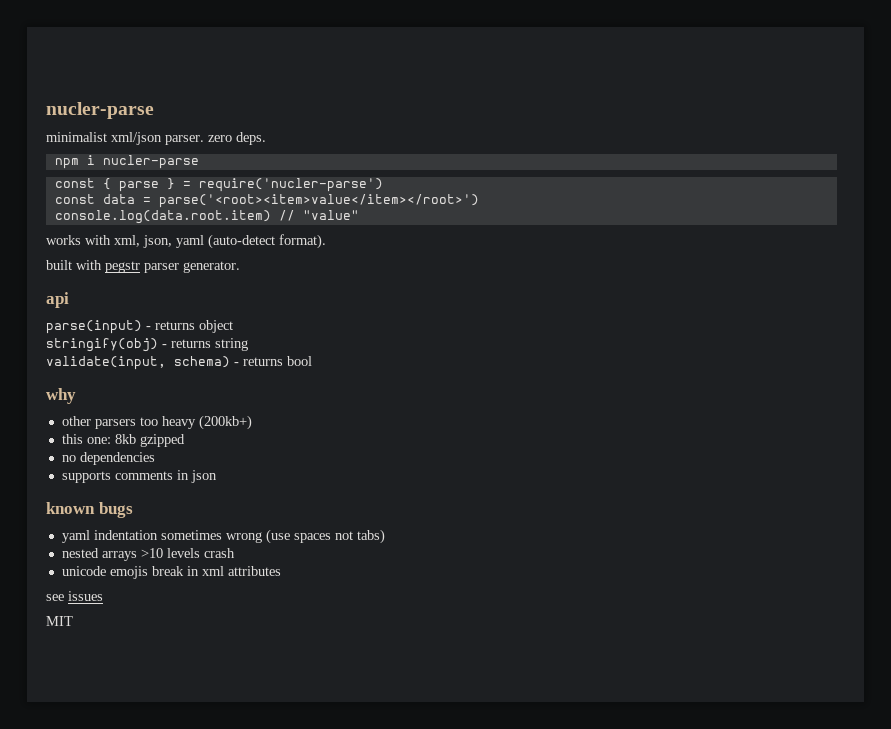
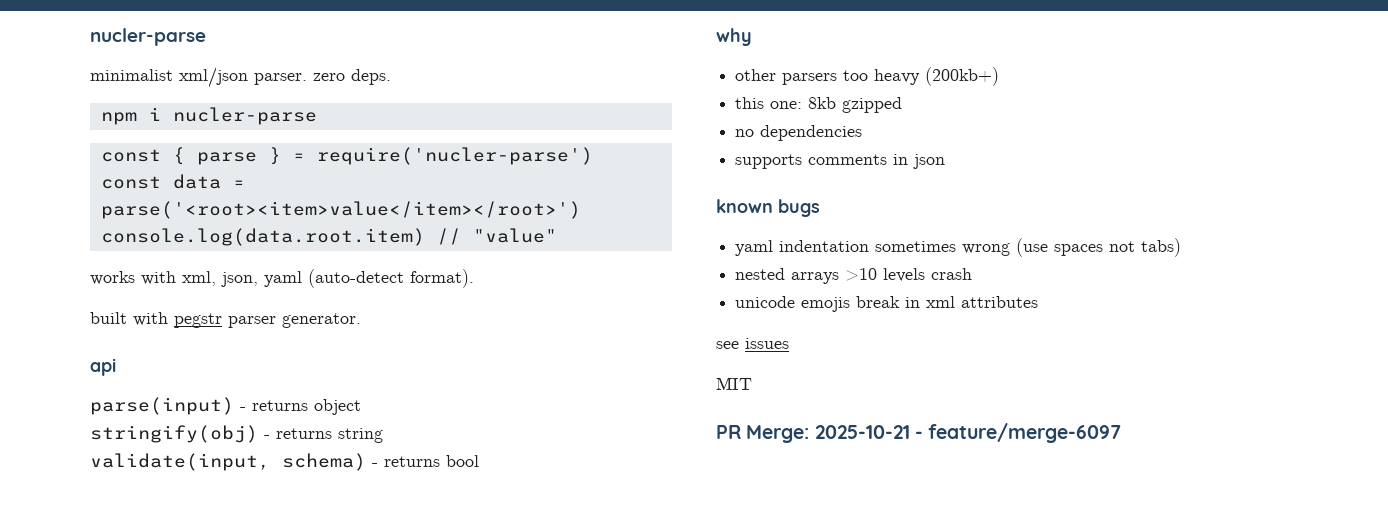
+ PR Merge: 2025-10-21 - feature/merge-6097

